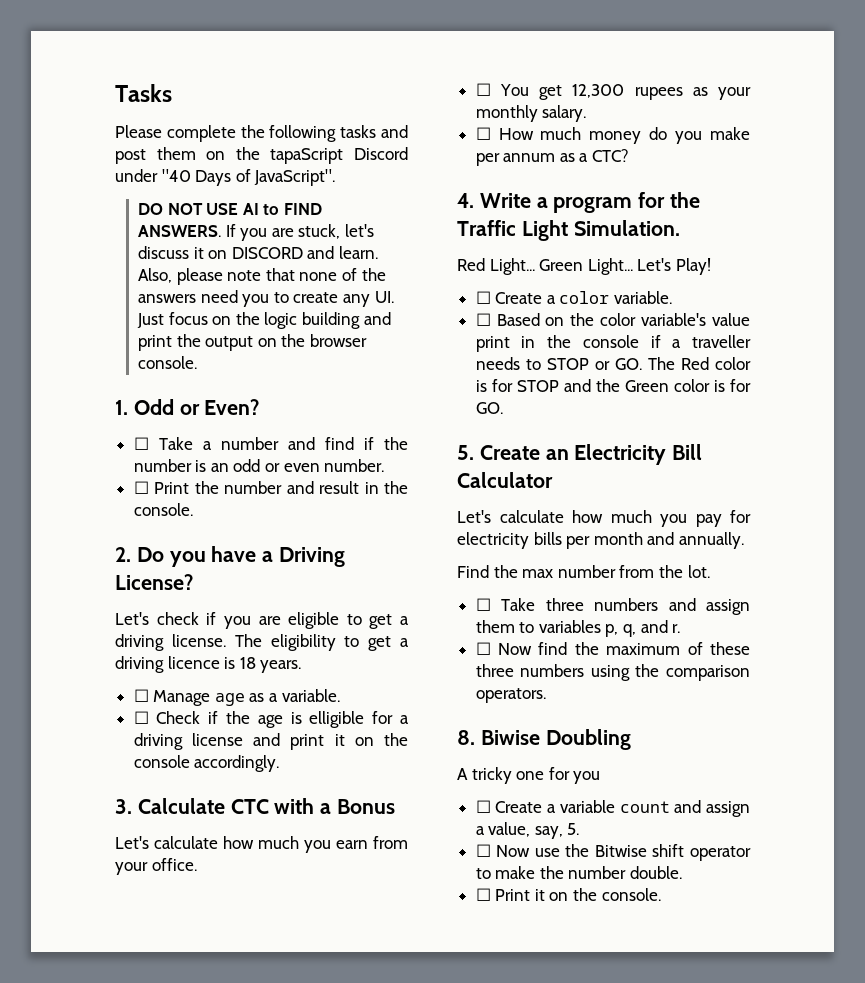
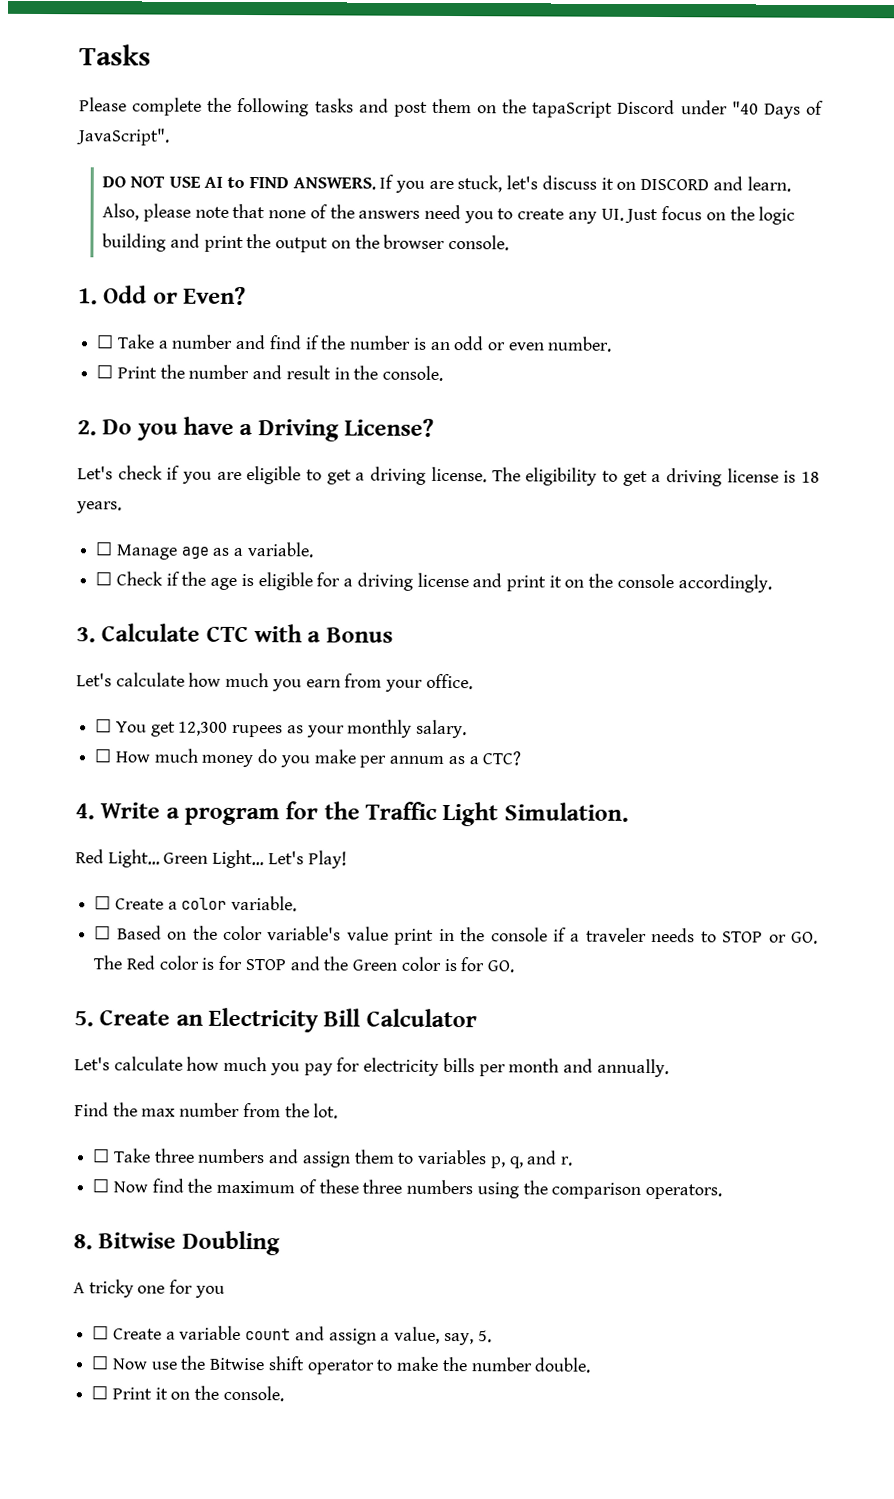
- The eligibility to get a driving licence is 18 years.
+ The eligibility to get a driving license is 18 years.
- ☐ Check if the age is elligible for a driving license and print it on the console accordingly.
+ ☐ Check if the age is eligible for a driving license and print it on the console accordingly.
- ☐ Based on the color variable's value print in the console if a traveller needs to STOP or GO. The Red color is for STOP and the Green color is for GO.
+ ☐ Based on the color variable's value print in the console if a traveler needs to STOP or GO. The Red color is for STOP and the Green color is for GO.
- 8. Biwise Doubling
+ 8. Bitwise Doubling

